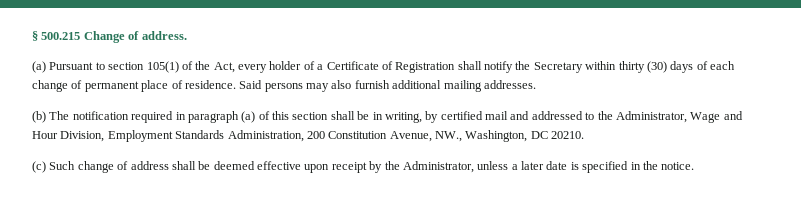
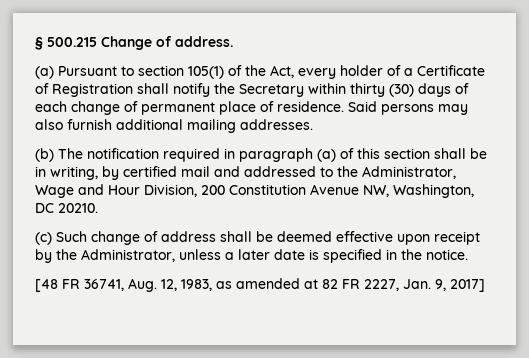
- (b) The notification required in paragraph (a) of this section shall be in writing, by certified mail and addressed to the Administrator, Wage and Hour Division, Employment Standards Administration, 200 Constitution Avenue, NW., Washington, DC 20210.
+ (b) The notification required in paragraph (a) of this section shall be in writing, by certified mail and addressed to the Administrator, Wage and Hour Division, 200 Constitution Avenue NW, Washington, DC 20210.
+ [48 FR 36741, Aug. 12, 1983, as amended at 82 FR 2227, Jan. 9, 2017]

